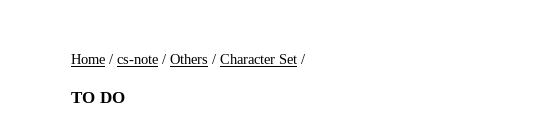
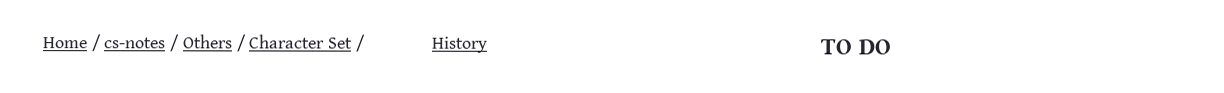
- Home / cs-note / Others / Character Set /
+ Home / cs-notes / Others / Character Set / History

